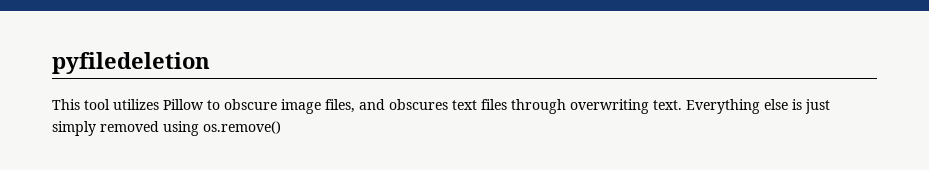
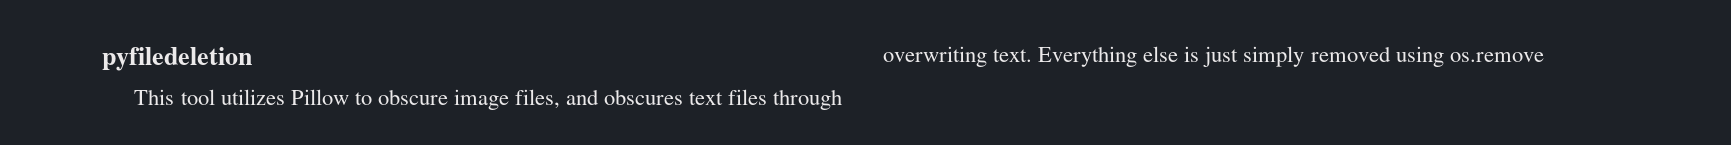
- Everything else is just simply removed using os.remove()
+ Everything else is just simply removed using os.remove

